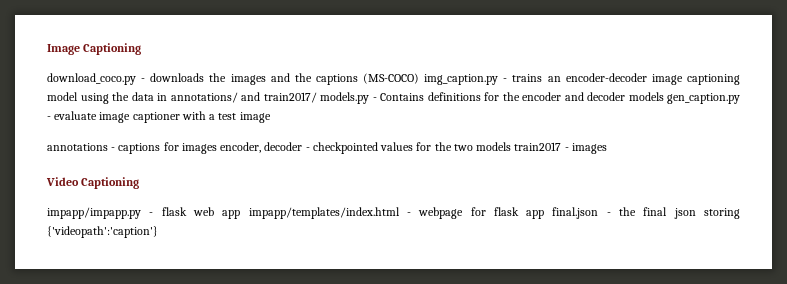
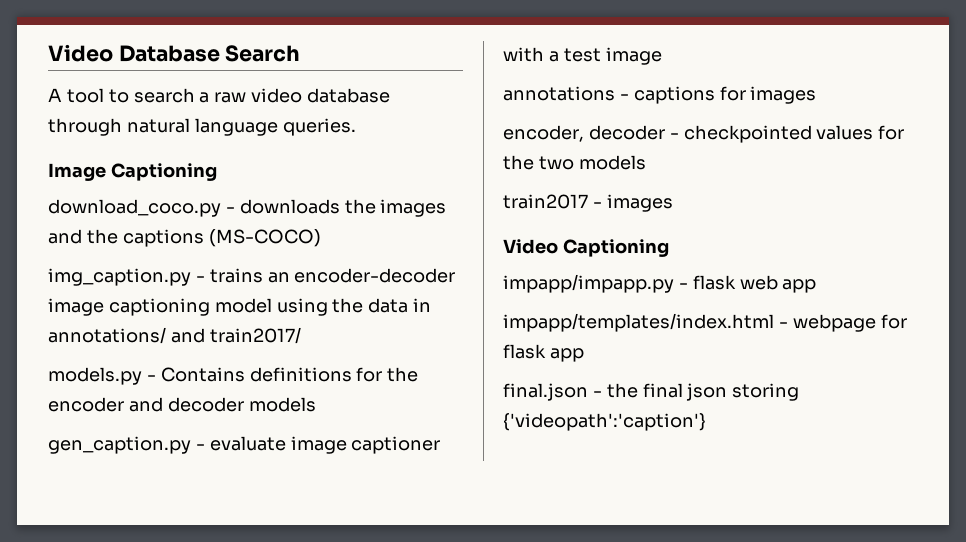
+ Video Database Search
+ A tool to search a raw video database through natural language queries.
- download_coco.py - downloads the images and the captions (MS-COCO) img_caption.py - trains an encoder-decoder image captioning model using the data in annotations/ and train2017/ models.py - Contains definitions for the encoder and decoder models gen_caption.py - evaluate image captioner with a test image
+ download_coco.py - downloads the images and the captions (MS-COCO)
+ img_caption.py - trains an encoder-decoder image captioning model using the data in annotations/ and train2017/
+ models.py - Contains definitions for the encoder and decoder models
+ gen_caption.py - evaluate image captioner with a test image
- annotations - captions for images encoder, decoder - checkpointed values for the two models train2017 - images
+ annotations - captions for images
+ encoder, decoder - checkpointed values for the two models
+ train2017 - images
- impapp/impapp.py - flask web app impapp/templates/index.html - webpage for flask app final.json - the final json storing {'videopath':'caption'}
+ impapp/impapp.py - flask web app
+ impapp/templates/index.html - webpage for flask app
+ final.json - the final json storing {'videopath':'caption'}

